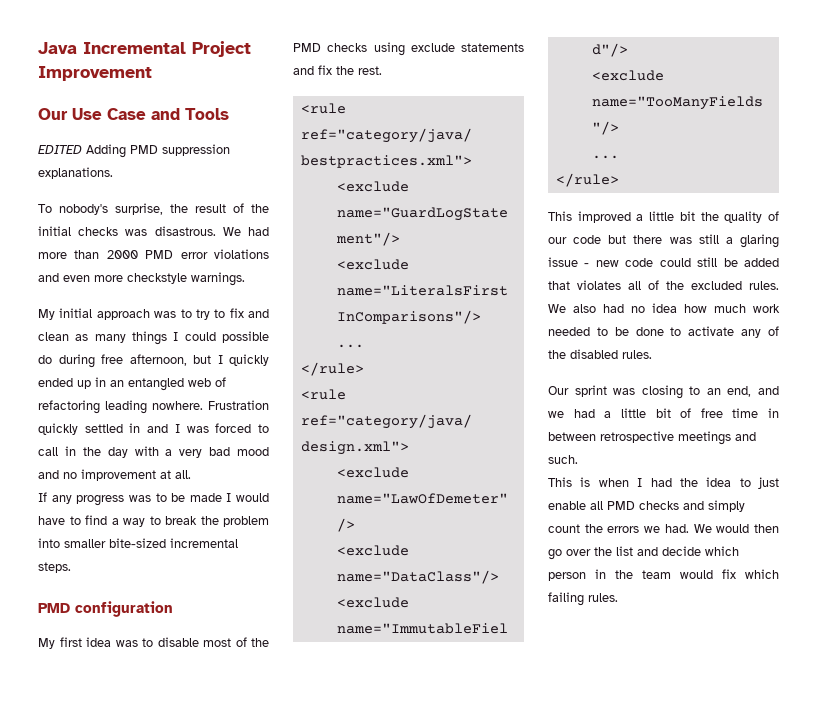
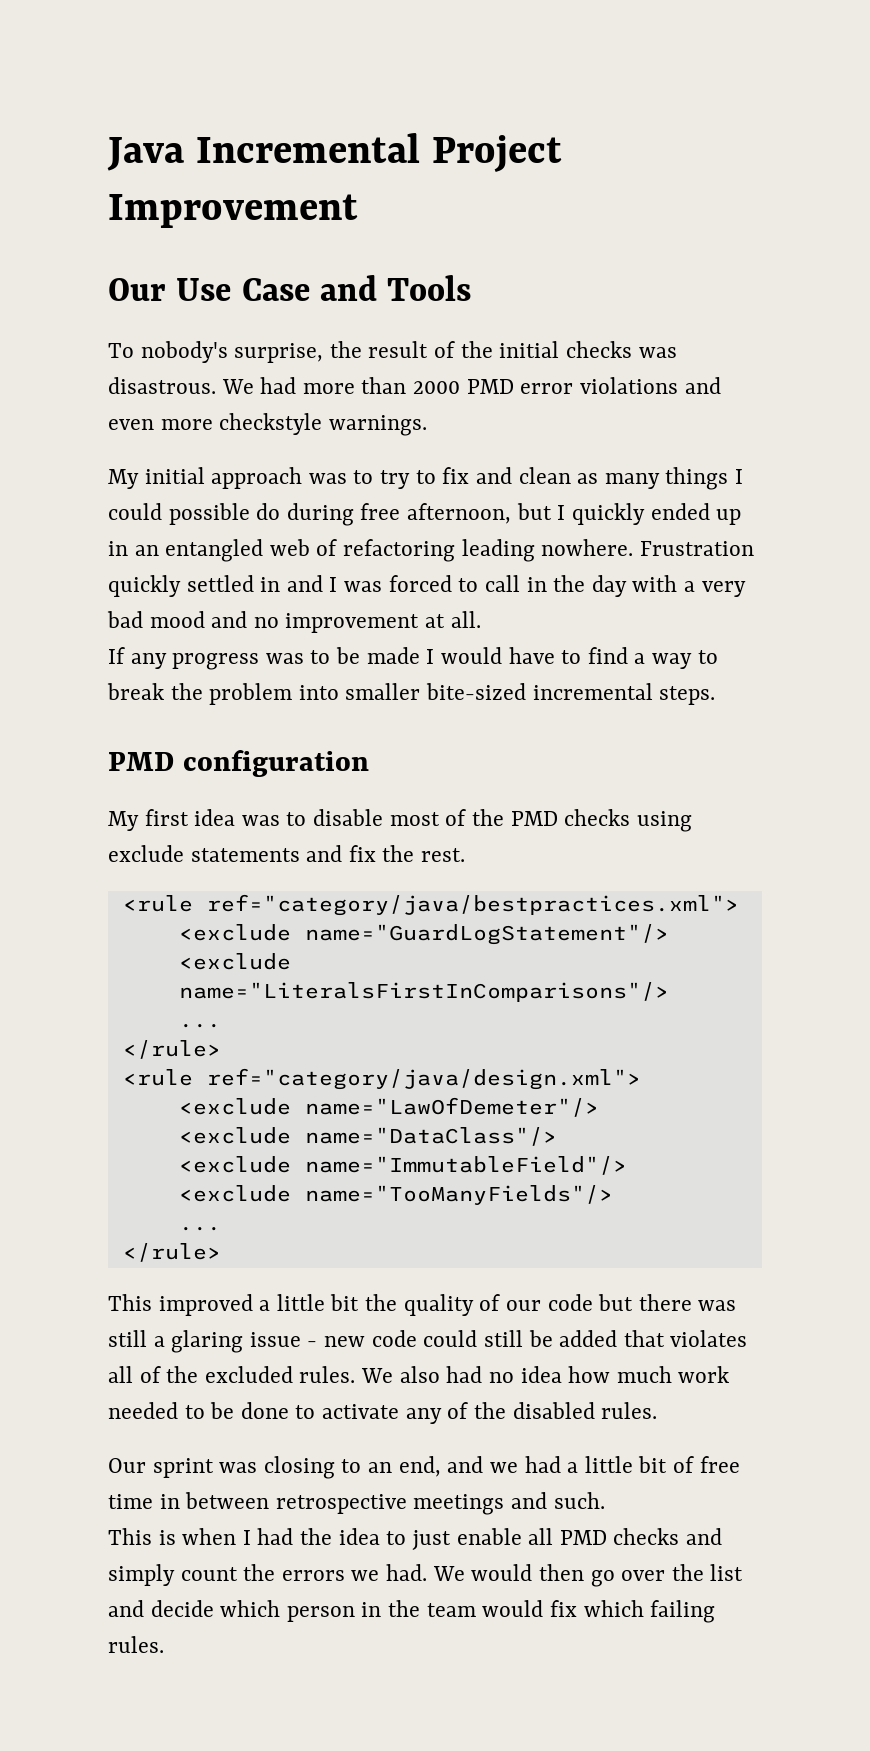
- EDITED Adding PMD suppression explanations.

